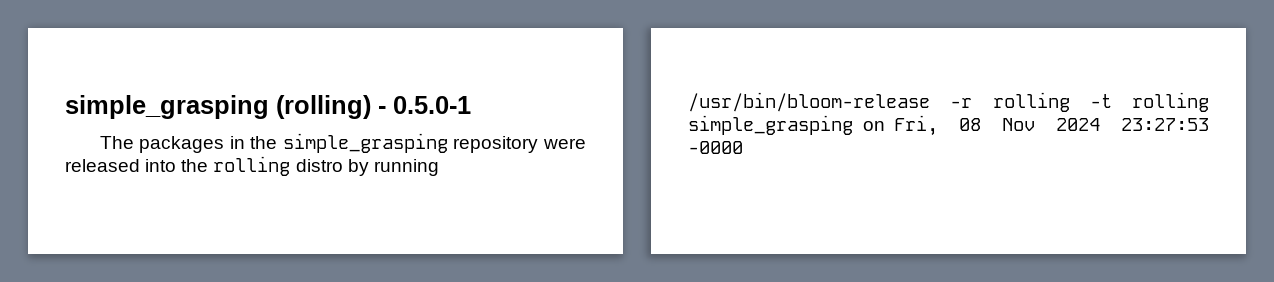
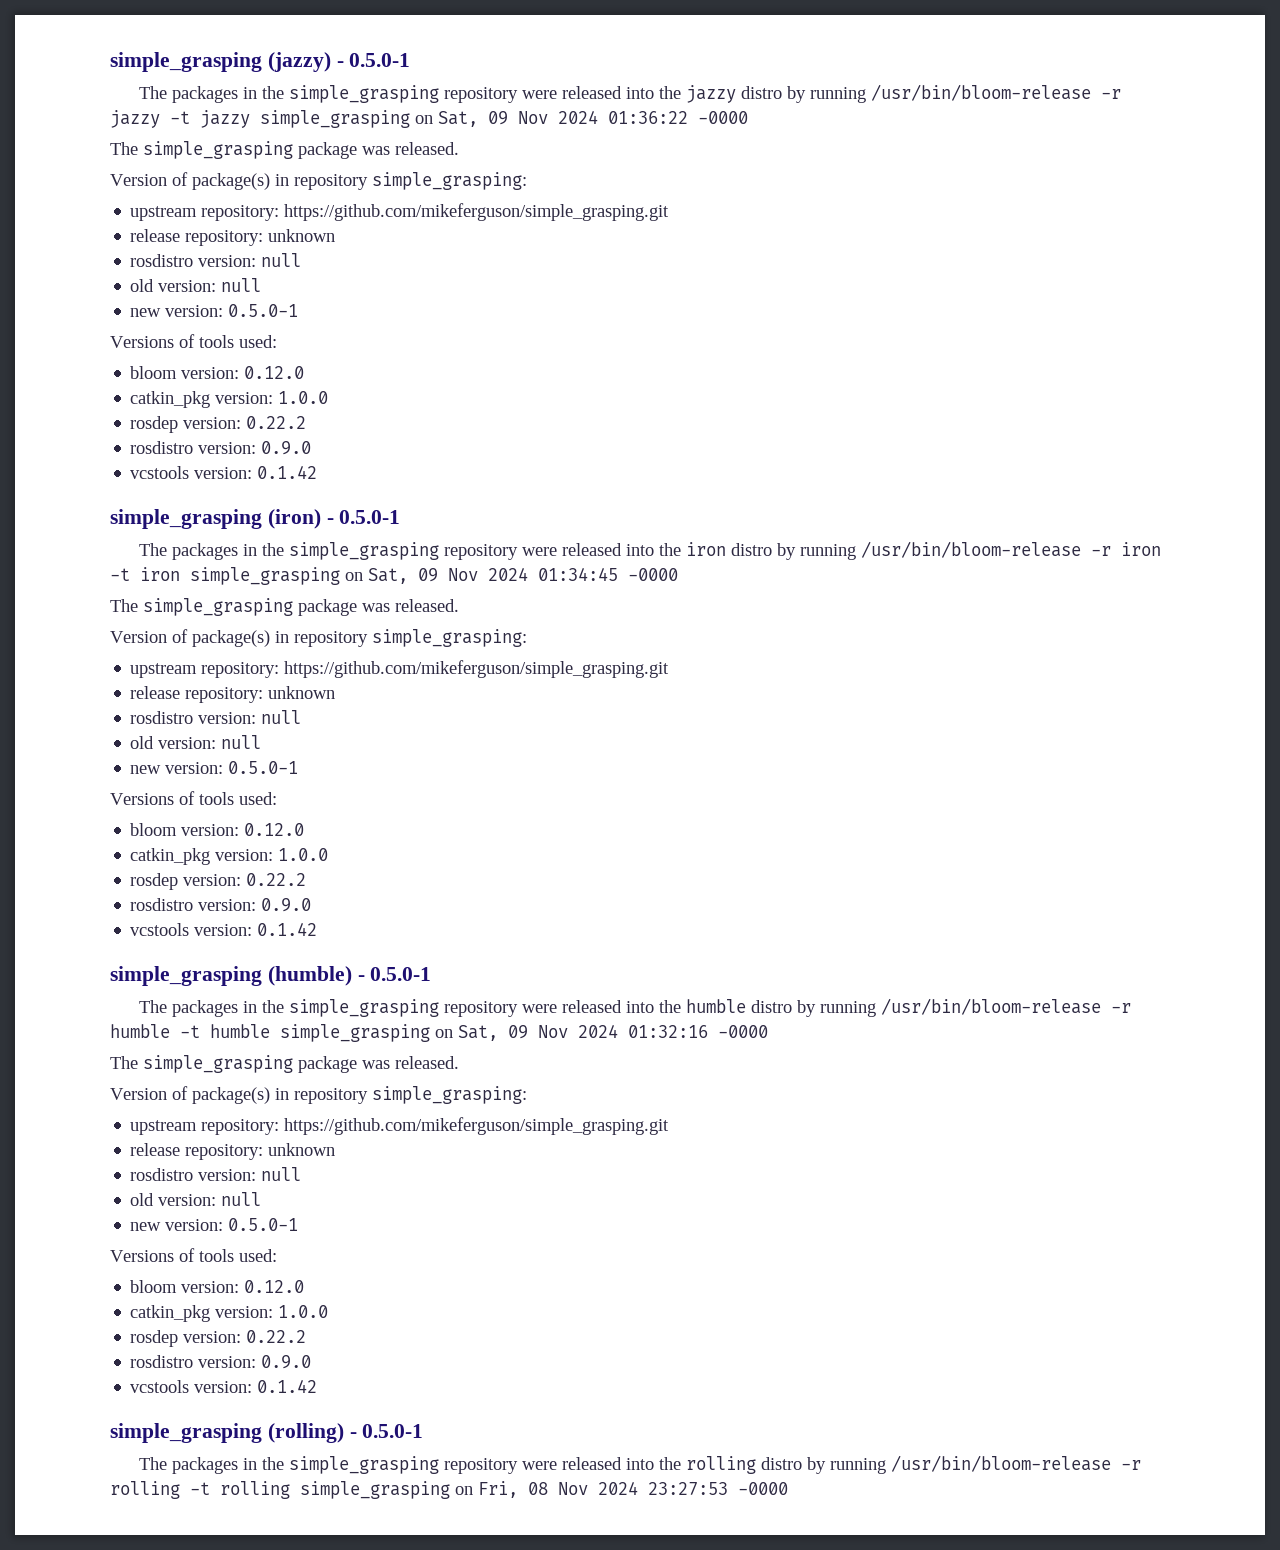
+ simple_grasping (jazzy) - 0.5.0-1
+ The packages in the simple_grasping repository were released into the jazzy distro by running /usr/bin/bloom-release -r jazzy -t jazzy simple_grasping on Sat, 09 Nov 2024 01:36:22 -0000
+ The simple_grasping package was released.
+ Version of package(s) in repository simple_grasping:
+ upstream repository: https://github.com/mikeferguson/simple_grasping.git
+ release repository: unknown
+ rosdistro version: null
+ old version: null
+ new version: 0.5.0-1
+ Versions of tools used:
+ bloom version: 0.12.0
+ catkin_pkg version: 1.0.0
+ rosdep version: 0.22.2
+ rosdistro version: 0.9.0
+ vcstools version: 0.1.42
+ simple_grasping (iron) - 0.5.0-1
+ The packages in the simple_grasping repository were released into the iron distro by running /usr/bin/bloom-release -r iron -t iron simple_grasping on Sat, 09 Nov 2024 01:34:45 -0000
+ The simple_grasping package was released.
+ Version of package(s) in repository simple_grasping:
+ upstream repository: https://github.com/mikeferguson/simple_grasping.git
+ release repository: unknown
+ rosdistro version: null
+ old version: null
+ new version: 0.5.0-1
+ Versions of tools used:
+ bloom version: 0.12.0
+ catkin_pkg version: 1.0.0
+ rosdep version: 0.22.2
+ rosdistro version: 0.9.0
+ vcstools version: 0.1.42
+ simple_grasping (humble) - 0.5.0-1
+ The packages in the simple_grasping repository were released into the humble distro by running /usr/bin/bloom-release -r humble -t humble simple_grasping on Sat, 09 Nov 2024 01:32:16 -0000
+ The simple_grasping package was released.
+ Version of package(s) in repository simple_grasping:
+ upstream repository: https://github.com/mikeferguson/simple_grasping.git
+ release repository: unknown
+ rosdistro version: null
+ old version: null
+ new version: 0.5.0-1
+ Versions of tools used:
+ bloom version: 0.12.0
+ catkin_pkg version: 1.0.0
+ rosdep version: 0.22.2
+ rosdistro version: 0.9.0
+ vcstools version: 0.1.42

